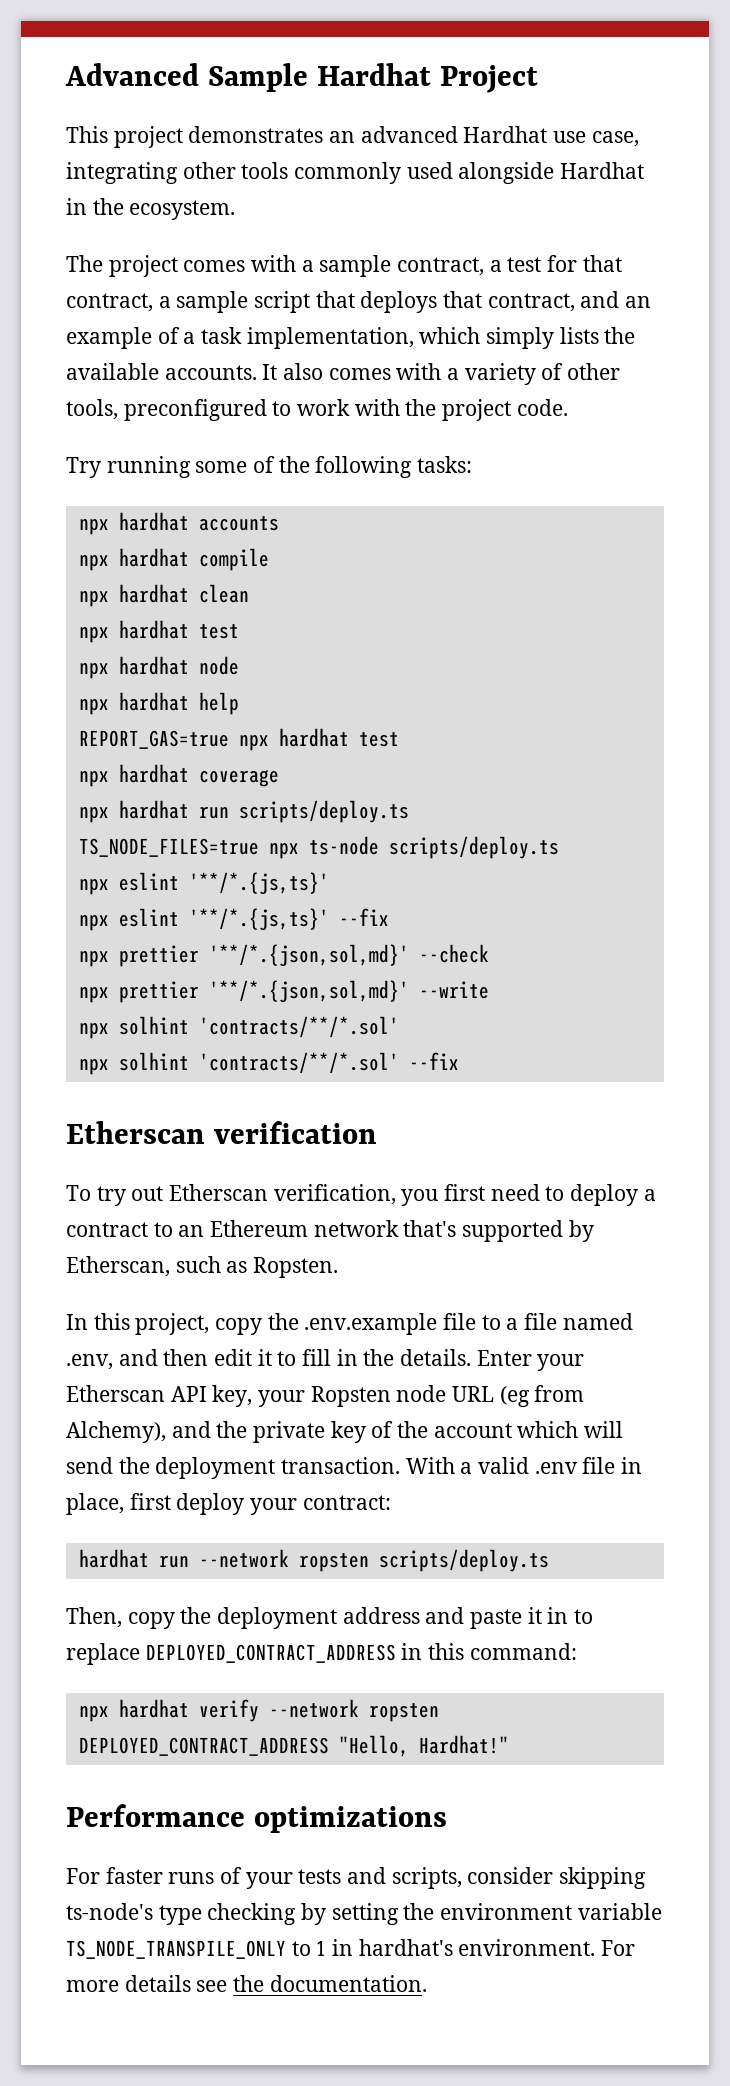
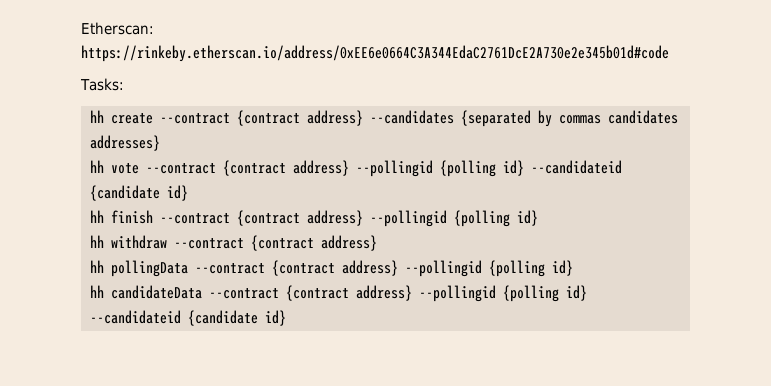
- Advanced Sample Hardhat Project
- This project demonstrates an advanced Hardhat use case, integrating other tools commonly used alongside Hardhat in the ecosystem.
- The project comes with a sample contract, a test for that contract, a sample script that deploys that contract, and an example of a task implementation, which simply lists the available accounts. It also comes with a variety of other tools, preconfigured to work with the project code.
- Try running some of the following tasks:
- npx hardhat accounts
- npx hardhat compile
- npx hardhat clean
- npx hardhat test
- npx hardhat node
- npx hardhat help
- REPORT_GAS=true npx hardhat test
- npx hardhat coverage
- npx hardhat run scripts/deploy.ts
- TS_NODE_FILES=true npx ts-node scripts/deploy.ts
- npx eslint '**/*.{js,ts}'
- npx eslint '**/*.{js,ts}' --fix
- npx prettier '**/*.{json,sol,md}' --check
- npx prettier '**/*.{json,sol,md}' --write
- npx solhint 'contracts/**/*.sol'
- npx solhint 'contracts/**/*.sol' --fix
- Etherscan verification
- To try out Etherscan verification, you first need to deploy a contract to an Ethereum network that's supported by Etherscan, such as Ropsten.
- In this project, copy the .env.example file to a file named .env, and then edit it to fill in the details. Enter your Etherscan API key, your Ropsten node URL (eg from Alchemy), and the private key of the account which will send the deployment transaction. With a valid .env file in place, first deploy your contract:
- hardhat run --network ropsten scripts/deploy.ts
- Then, copy the deployment address and paste it in to replace DEPLOYED_CONTRACT_ADDRESS in this command:
- npx hardhat verify --network ropsten DEPLOYED_CONTRACT_ADDRESS "Hello, Hardhat!"
- Performance optimizations
- For faster runs of your tests and scripts, consider skipping ts-node's type checking by setting the environment variable TS_NODE_TRANSPILE_ONLY to 1 in hardhat's environment. For more details see the documentation.
+ Etherscan: https://rinkeby.etherscan.io/address/0xEE6e0664C3A344EdaC2761DcE2A730e2e345b01d#code
+ Tasks:
+ hh create --contract {contract address} --candidates {separated by commas candidates addresses}
+ hh vote --contract {contract address} --pollingid {polling id} --candidateid {candidate id}
+ hh finish --contract {contract address} --pollingid {polling id}
+ hh withdraw --contract {contract address}
+ hh pollingData --contract {contract address} --pollingid {polling id}
+ hh candidateData --contract {contract address} --pollingid {polling id} --candidateid {candidate id}

